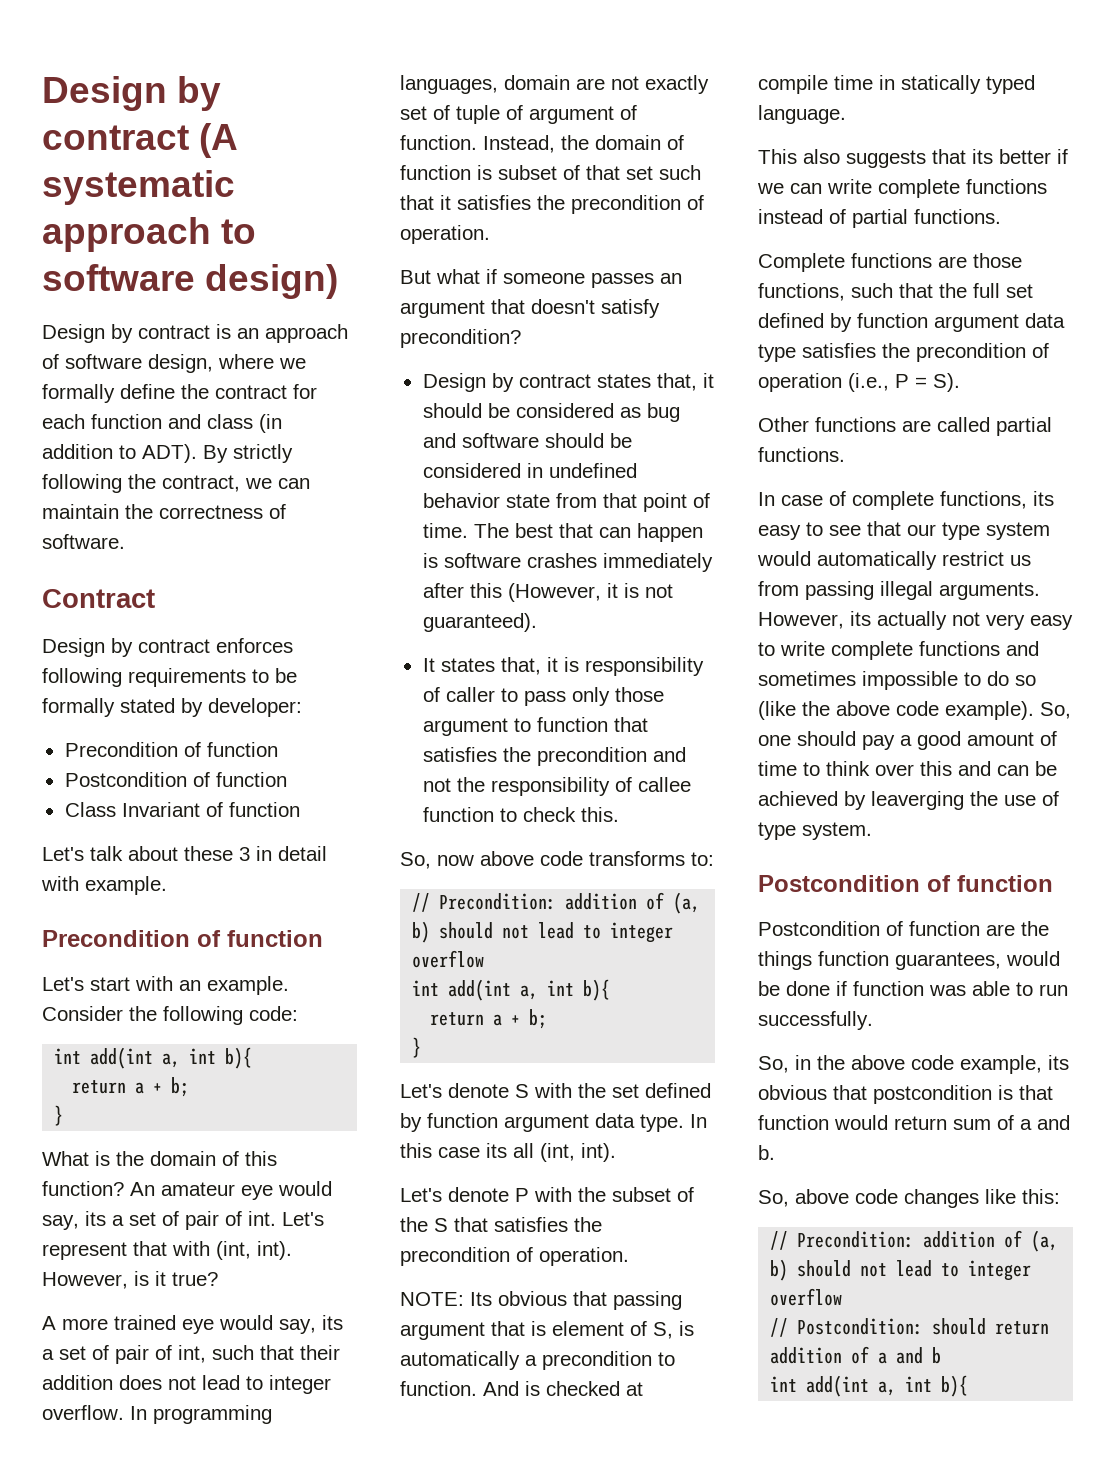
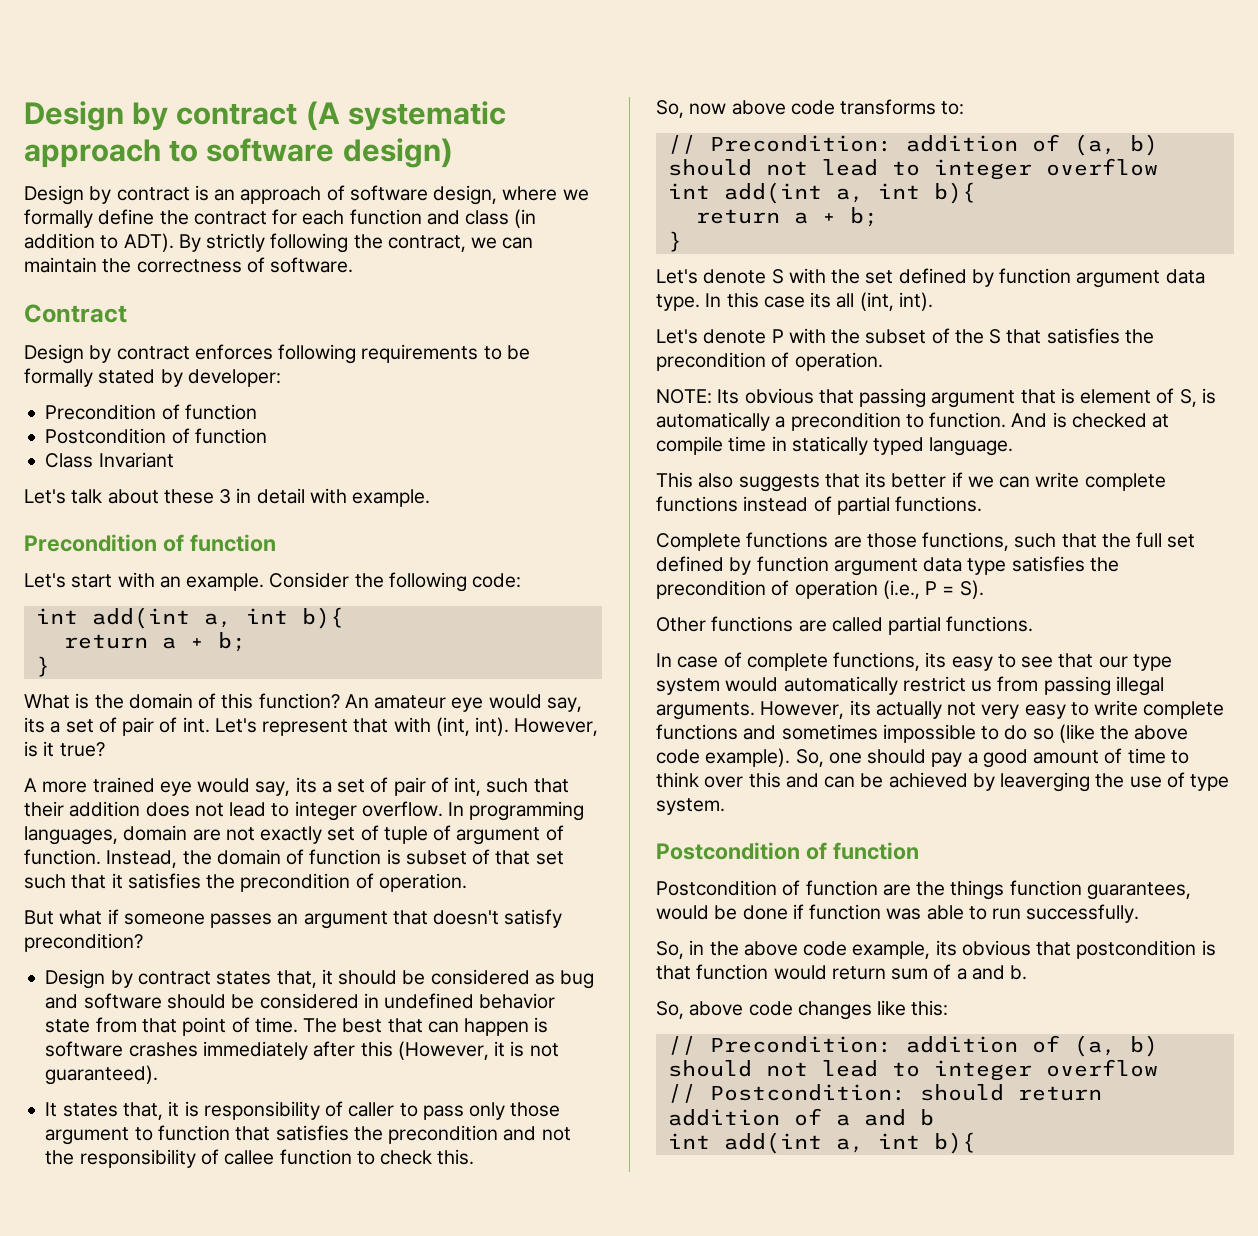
- Class Invariant of function
+ Class Invariant

